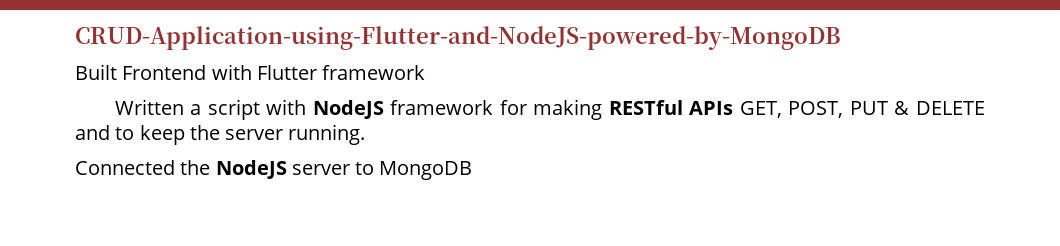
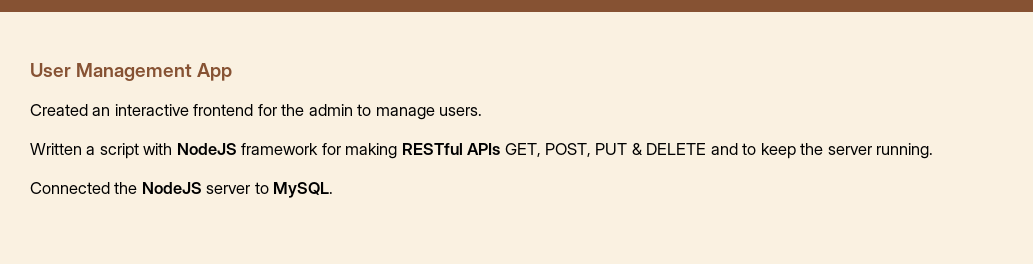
- CRUD-Application-using-Flutter-and-NodeJS-powered-by-MongoDB
- Built Frontend with Flutter framework
+ User Management App
+ Created an interactive frontend for the admin to manage users.
- Connected the NodeJS server to MongoDB
+ Connected the NodeJS server to MySQL.

